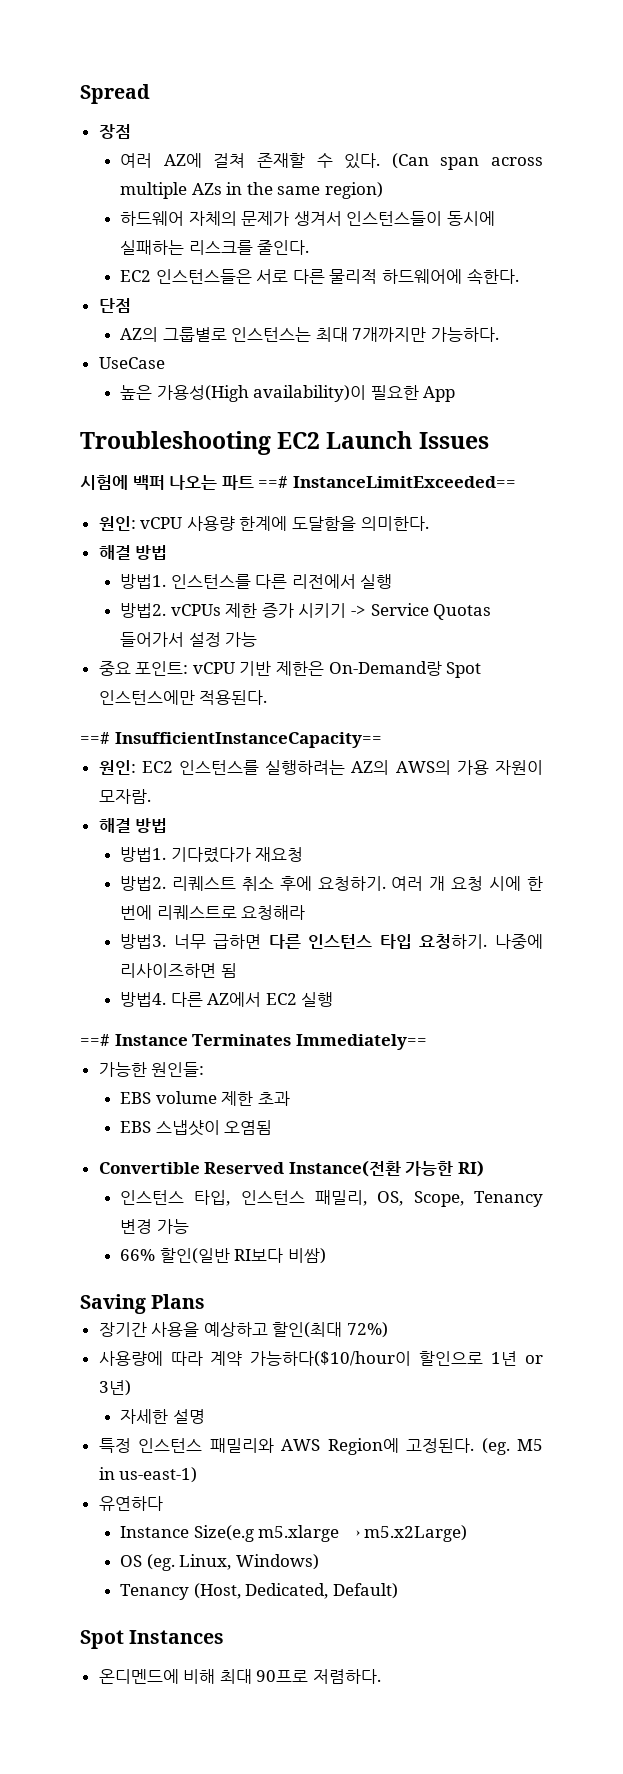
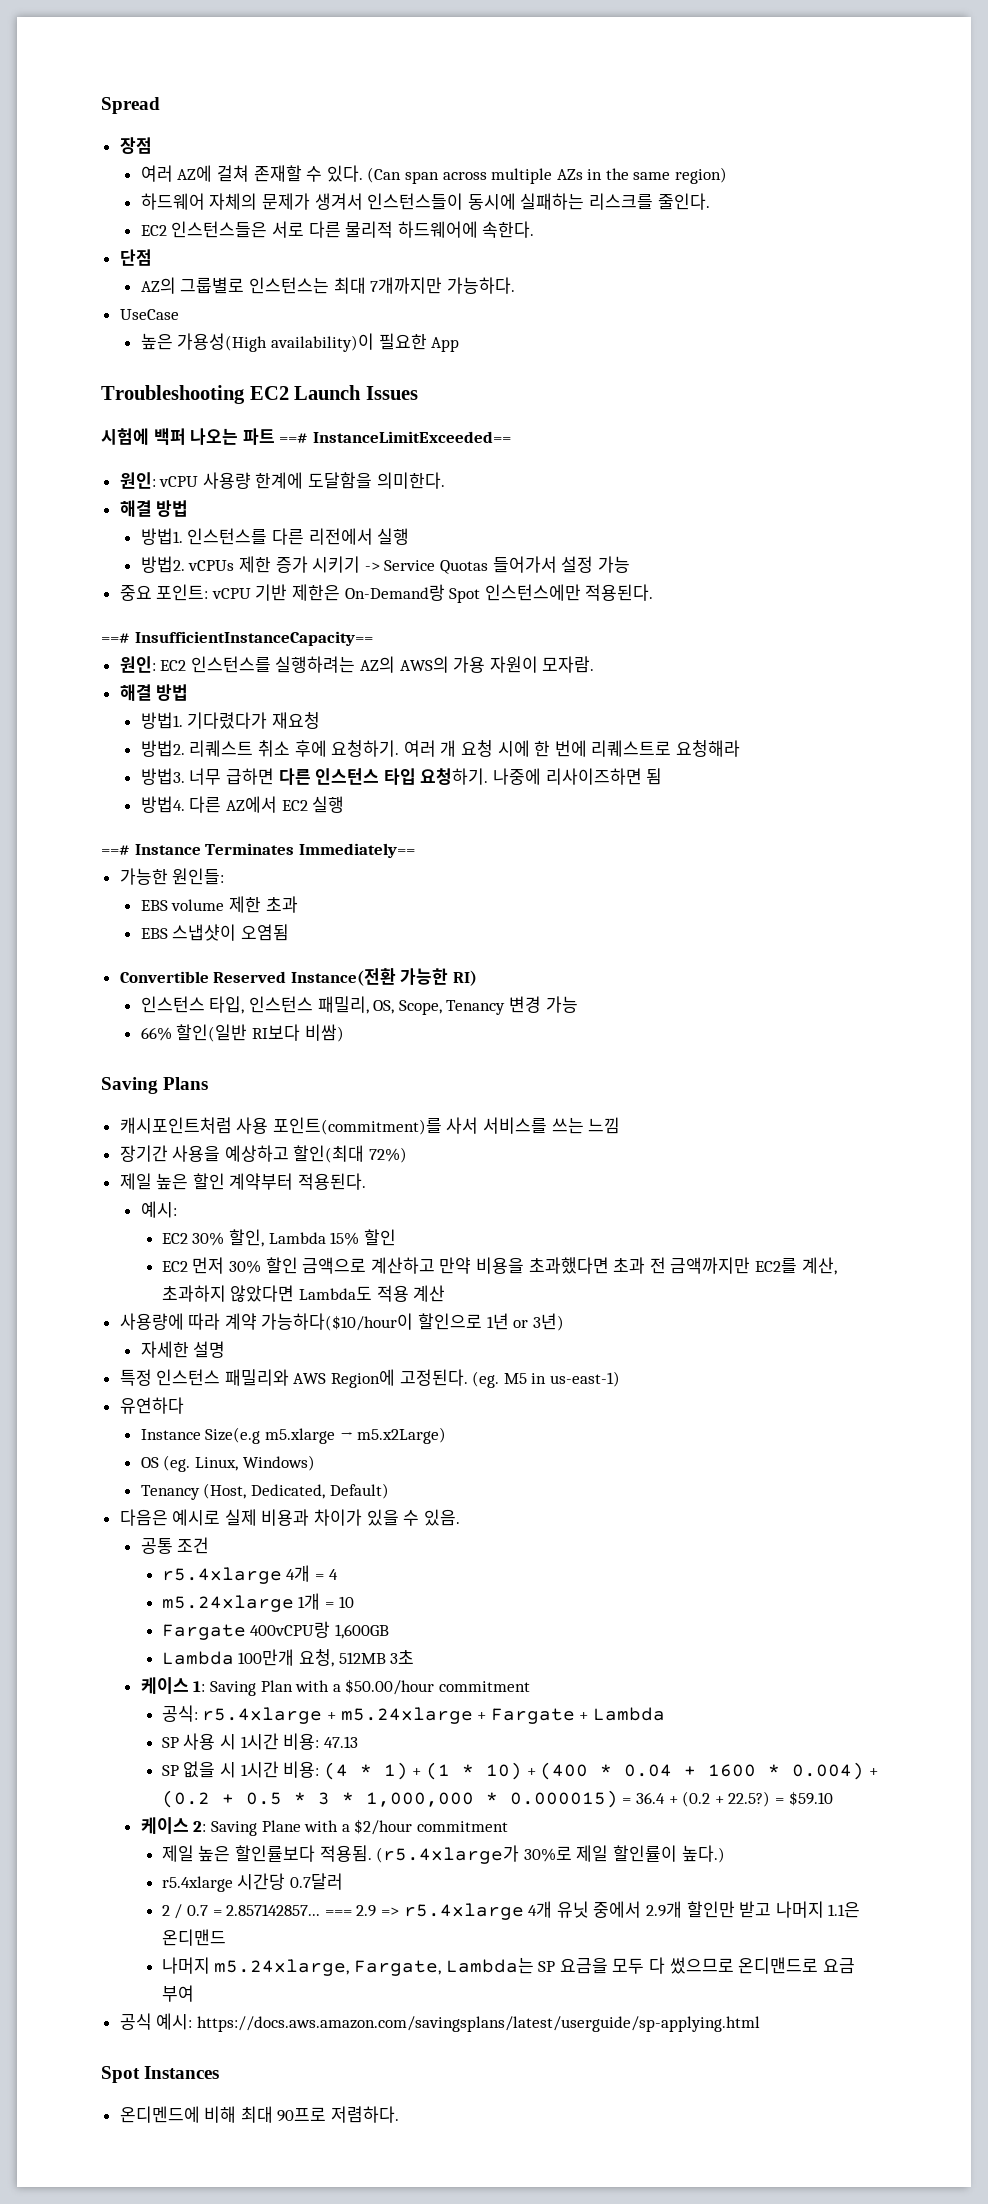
+ 캐시포인트처럼 사용 포인트(commitment)를 사서 서비스를 쓰는 느낌
+ 제일 높은 할인 계약부터 적용된다.
+ 예시:
+ EC2 30% 할인, Lambda 15% 할인
+ EC2 먼저 30% 할인 금액으로 계산하고 만약 비용을 초과했다면 초과 전 금액까지만 EC2를 계산, 초과하지 않았다면 Lambda도 적용 계산
+ 다음은 예시로 실제 비용과 차이가 있을 수 있음.
+ 공통 조건
+ r5.4xlarge 4개 = 4
+ m5.24xlarge 1개 = 10
+ Fargate 400vCPU랑 1,600GB
+ Lambda 100만개 요청, 512MB 3초
+ 케이스 1: Saving Plan with a $50.00/hour commitment
+ 공식: r5.4xlarge + m5.24xlarge + Fargate + Lambda
+ SP 사용 시 1시간 비용: 47.13
+ SP 없을 시 1시간 비용: (4 * 1) + (1 * 10) + (400 * 0.04 + 1600 * 0.004) + (0.2 + 0.5 * 3 * 1,000,000 * 0.000015) = 36.4 + (0.2 + 22.5?) = $59.10
+ 케이스 2: Saving Plane with a $2/hour commitment
+ 제일 높은 할인률보다 적용됨. (r5.4xlarge가 30%로 제일 할인률이 높다.)
+ r5.4xlarge 시간당 0.7달러
+ 2 / 0.7 = 2.857142857... === 2.9 => r5.4xlarge 4개 유닛 중에서 2.9개 할인만 받고 나머지 1.1은 온디맨드
+ 나머지 m5.24xlarge, Fargate, Lambda는 SP 요금을 모두 다 썼으므로 온디맨드로 요금 부여
+ 공식 예시: https://docs.aws.amazon.com/savingsplans/latest/userguide/sp-applying.html

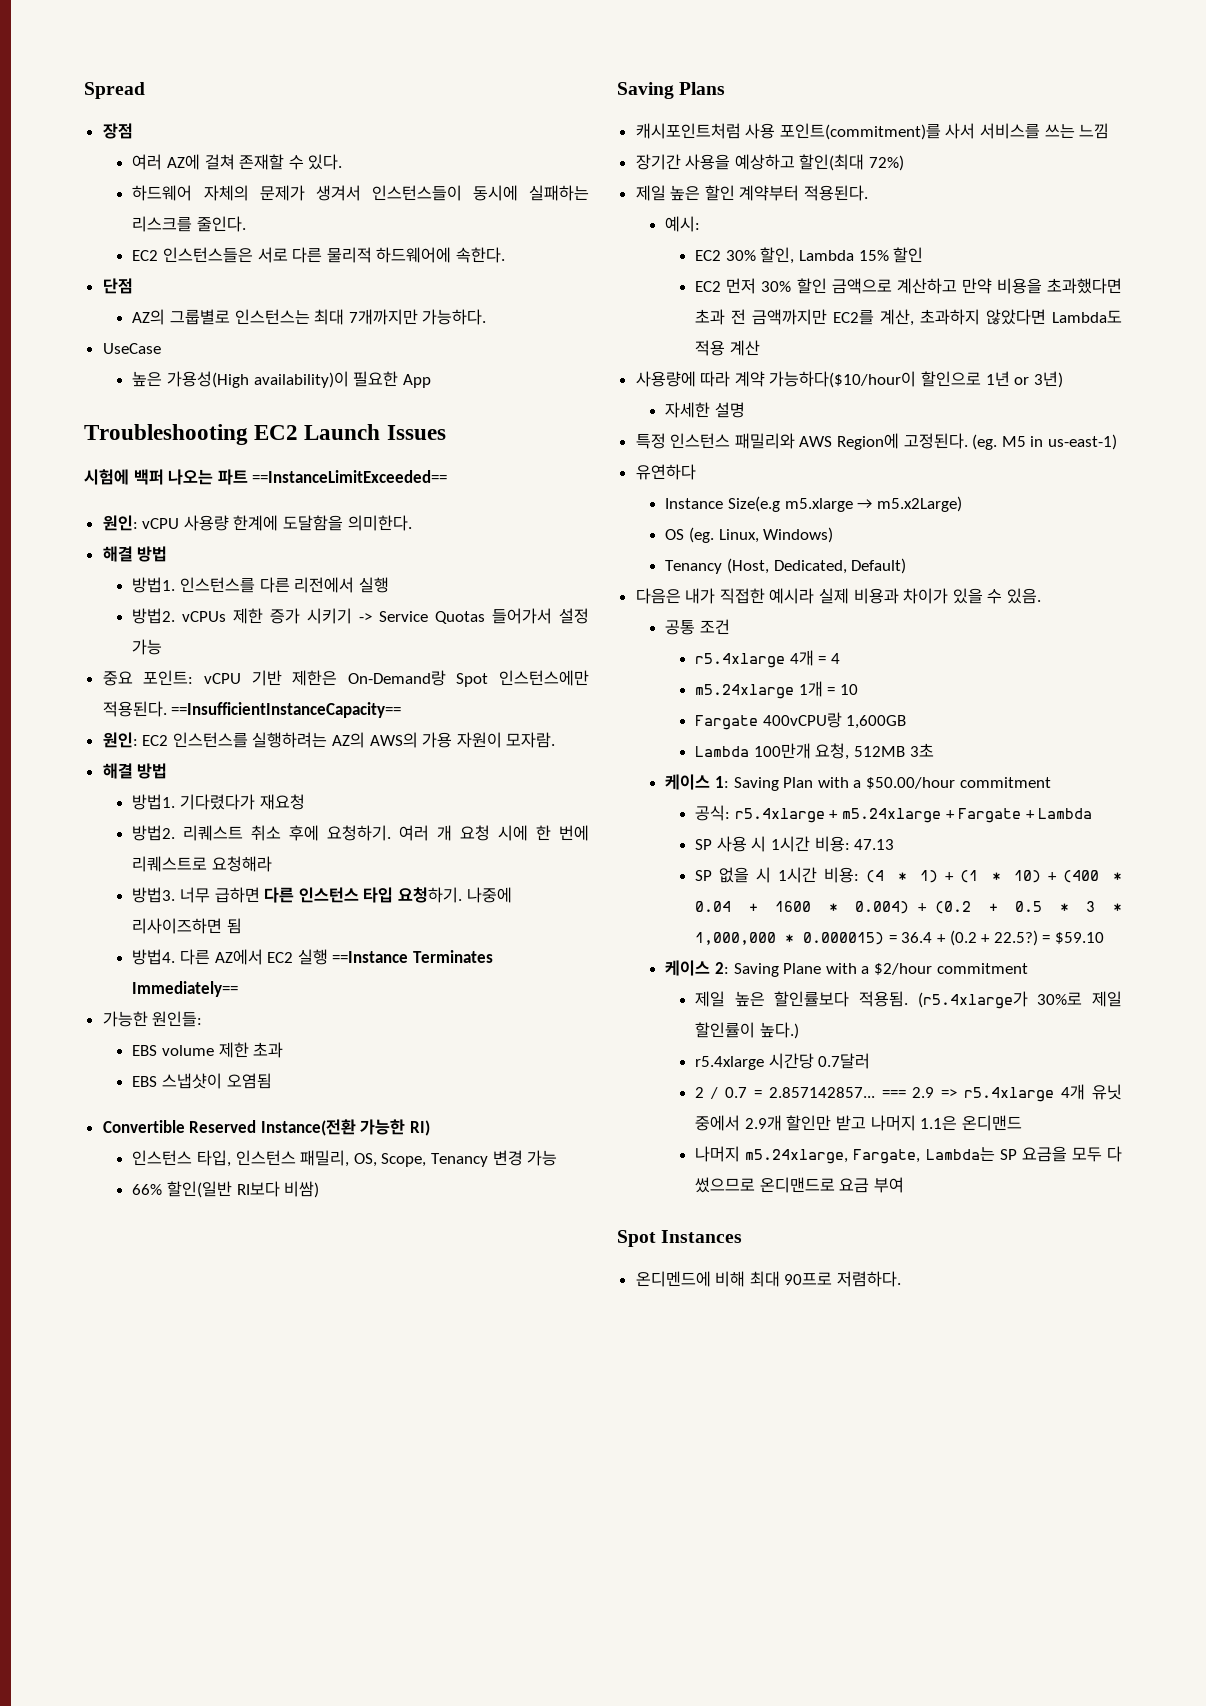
- (Can span across multiple AZs in the same region)
- 시험에 백퍼 나오는 파트 ==# InstanceLimitExceeded==
+ 시험에 백퍼 나오는 파트 ==InstanceLimitExceeded==
- 중요 포인트: vCPU 기반 제한은 On-Demand랑 Spot 인스턴스에만 적용된다.
- ==# InsufficientInstanceCapacity==
+ 중요 포인트: vCPU 기반 제한은 On-Demand랑 Spot 인스턴스에만 적용된다. ==InsufficientInstanceCapacity==
- 다른 AZ에서 EC2 실행
- ==# Instance Terminates Immediately==
+ 다른 AZ에서 EC2 실행 ==Instance Terminates Immediately==
- 다음은 예시로 실제 비용과 차이가 있을 수 있음.
+ 다음은 내가 직접한 예시라 실제 비용과 차이가 있을 수 있음.
- 공식 예시: https://docs.aws.amazon.com/savingsplans/latest/userguide/sp-applying.html

